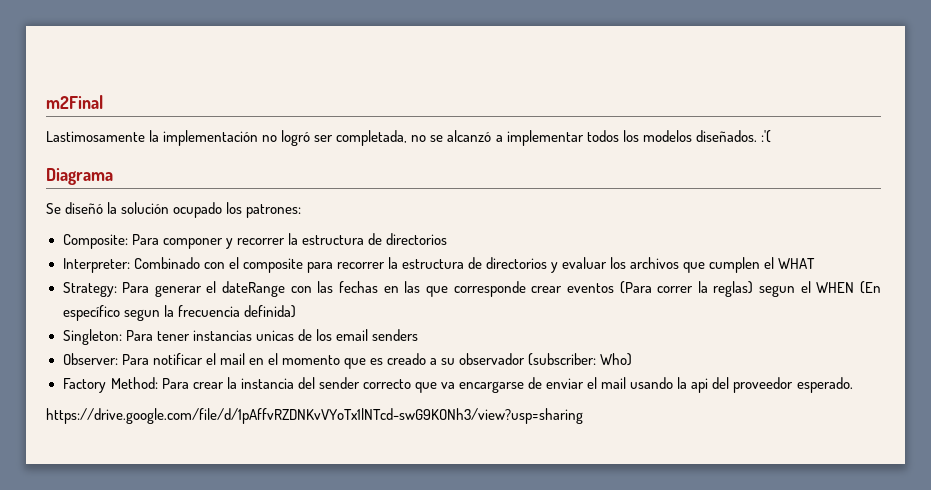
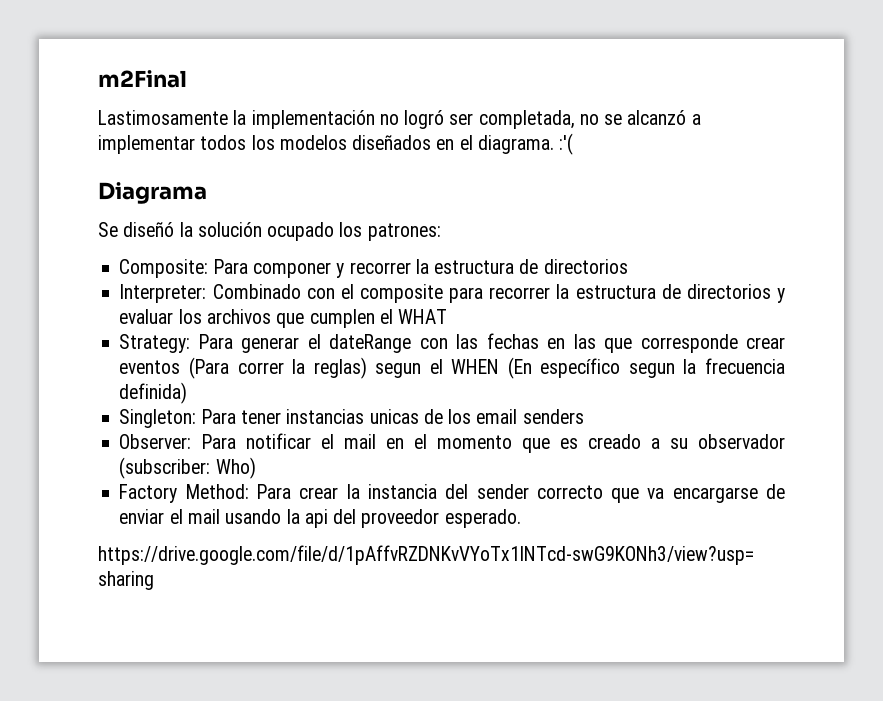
- Lastimosamente la implementación no logró ser completada, no se alcanzó a implementar todos los modelos diseñados. :'(
+ Lastimosamente la implementación no logró ser completada, no se alcanzó a implementar todos los modelos diseñados en el diagrama. :'(

